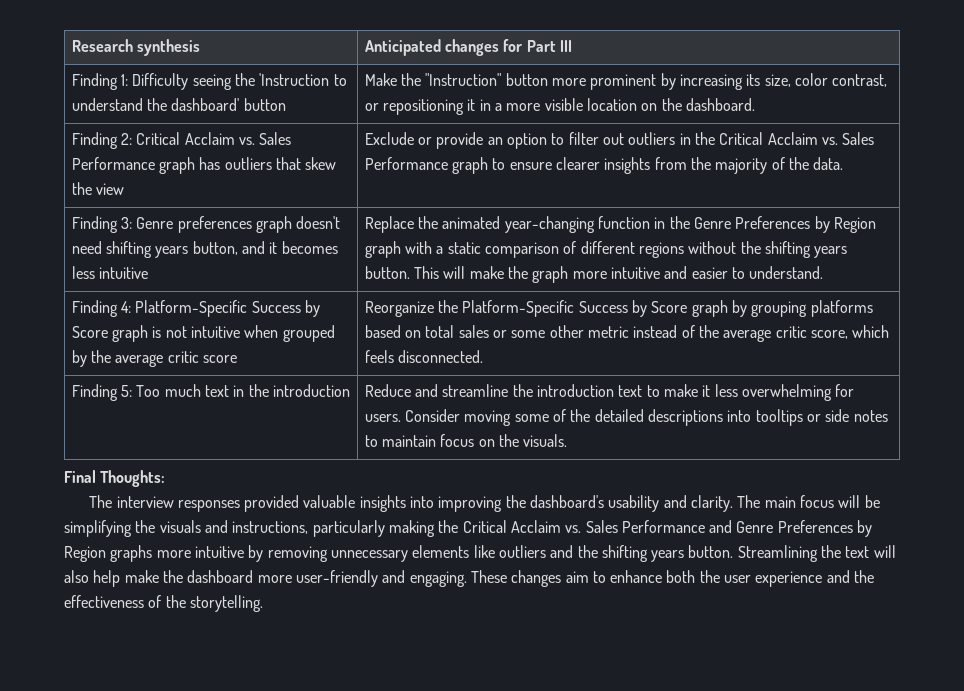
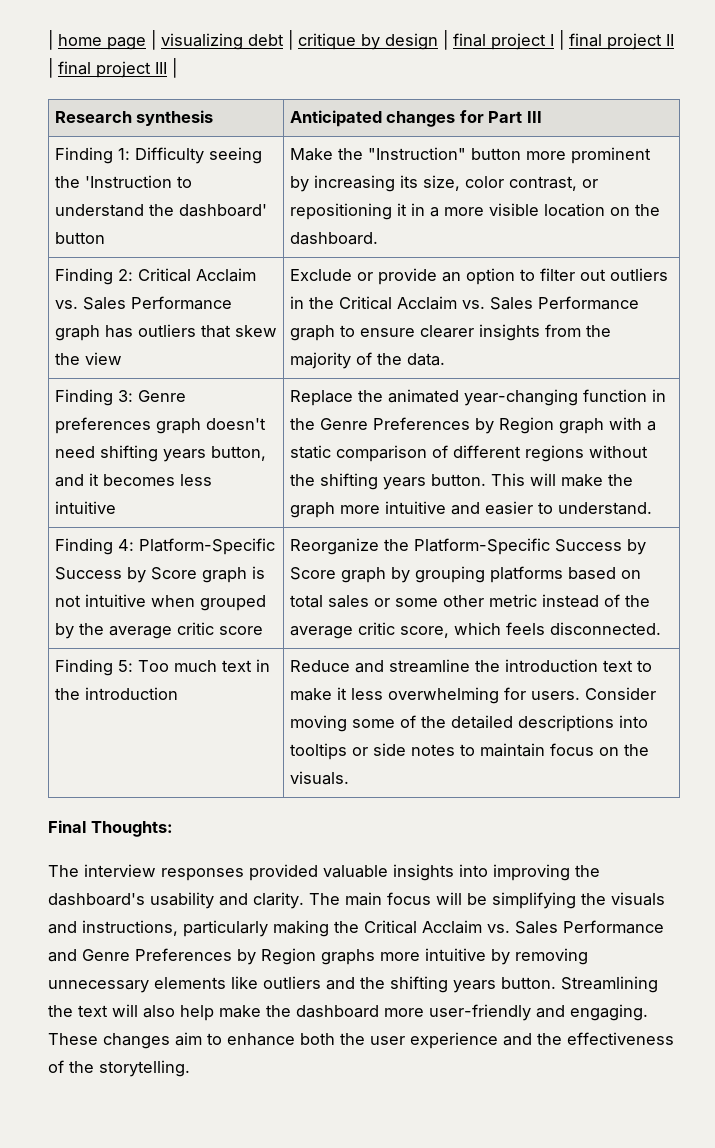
+ | home page | visualizing debt | critique by design | final project I | final project II | final project III |

